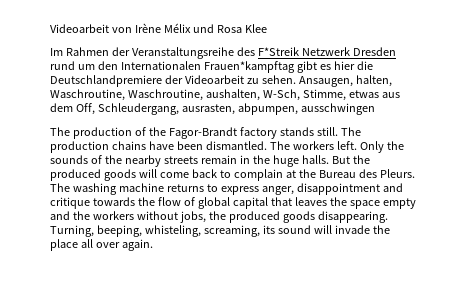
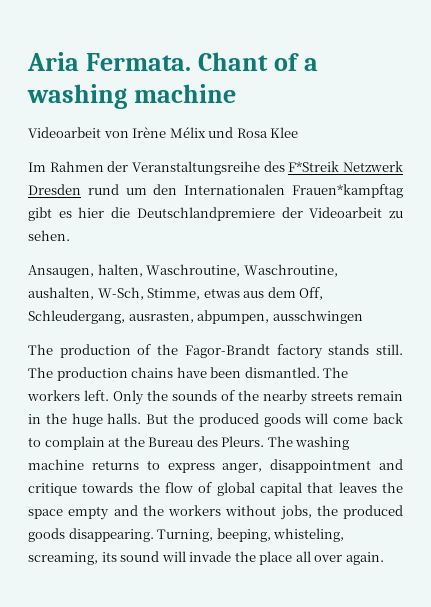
+ Aria Fermata. Chant of a washing machine
- Im Rahmen der Veranstaltungsreihe des F*Streik Netzwerk Dresden rund um den Internationalen Frauen*kampftag gibt es hier die Deutschlandpremiere der Videoarbeit zu sehen. Ansaugen, halten, Waschroutine, Waschroutine, aushalten, W-Sch, Stimme, etwas aus dem Off, Schleudergang, ausrasten, abpumpen, ausschwingen
+ Im Rahmen der Veranstaltungsreihe des F*Streik Netzwerk Dresden rund um den Internationalen Frauen*kampftag gibt es hier die Deutschlandpremiere der Videoarbeit zu sehen.
+ Ansaugen, halten, Waschroutine, Waschroutine, aushalten, W-Sch, Stimme, etwas aus dem Off, Schleudergang, ausrasten, abpumpen, ausschwingen

